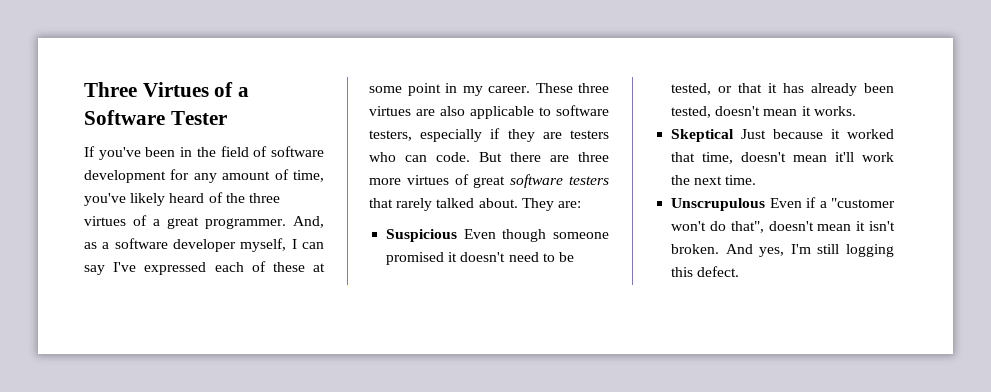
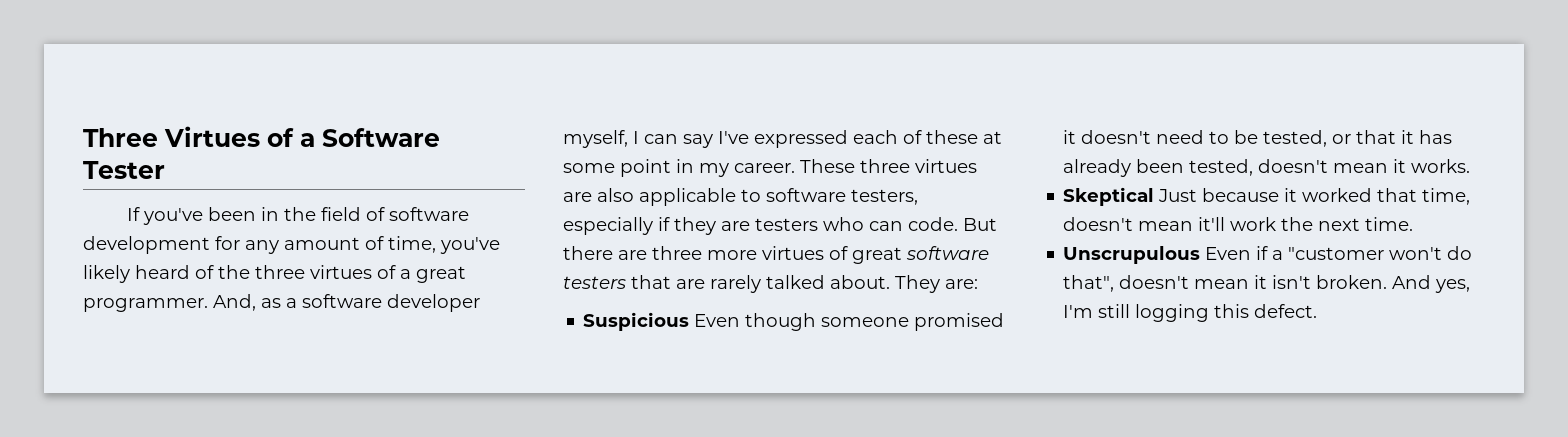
- But there are three more virtues of great software testers that rarely talked about.
+ But there are three more virtues of great software testers that are rarely talked about.

